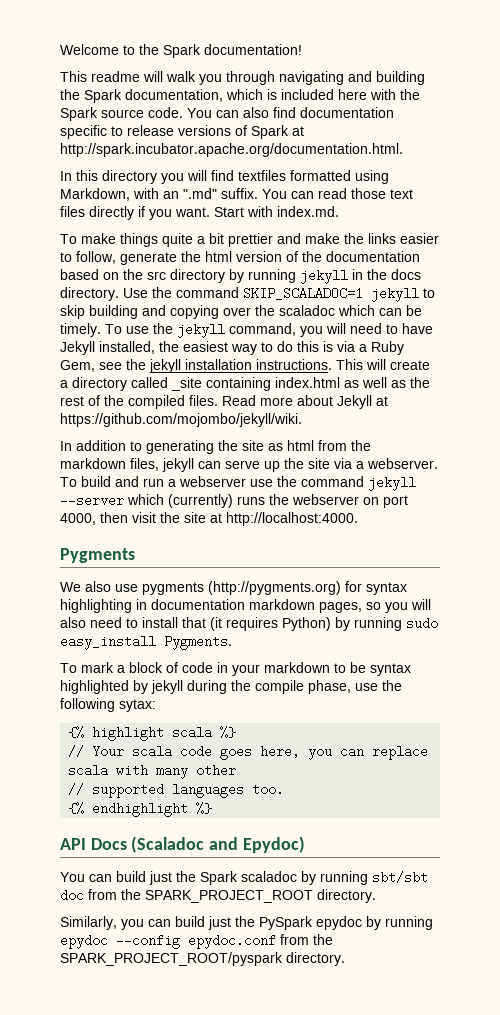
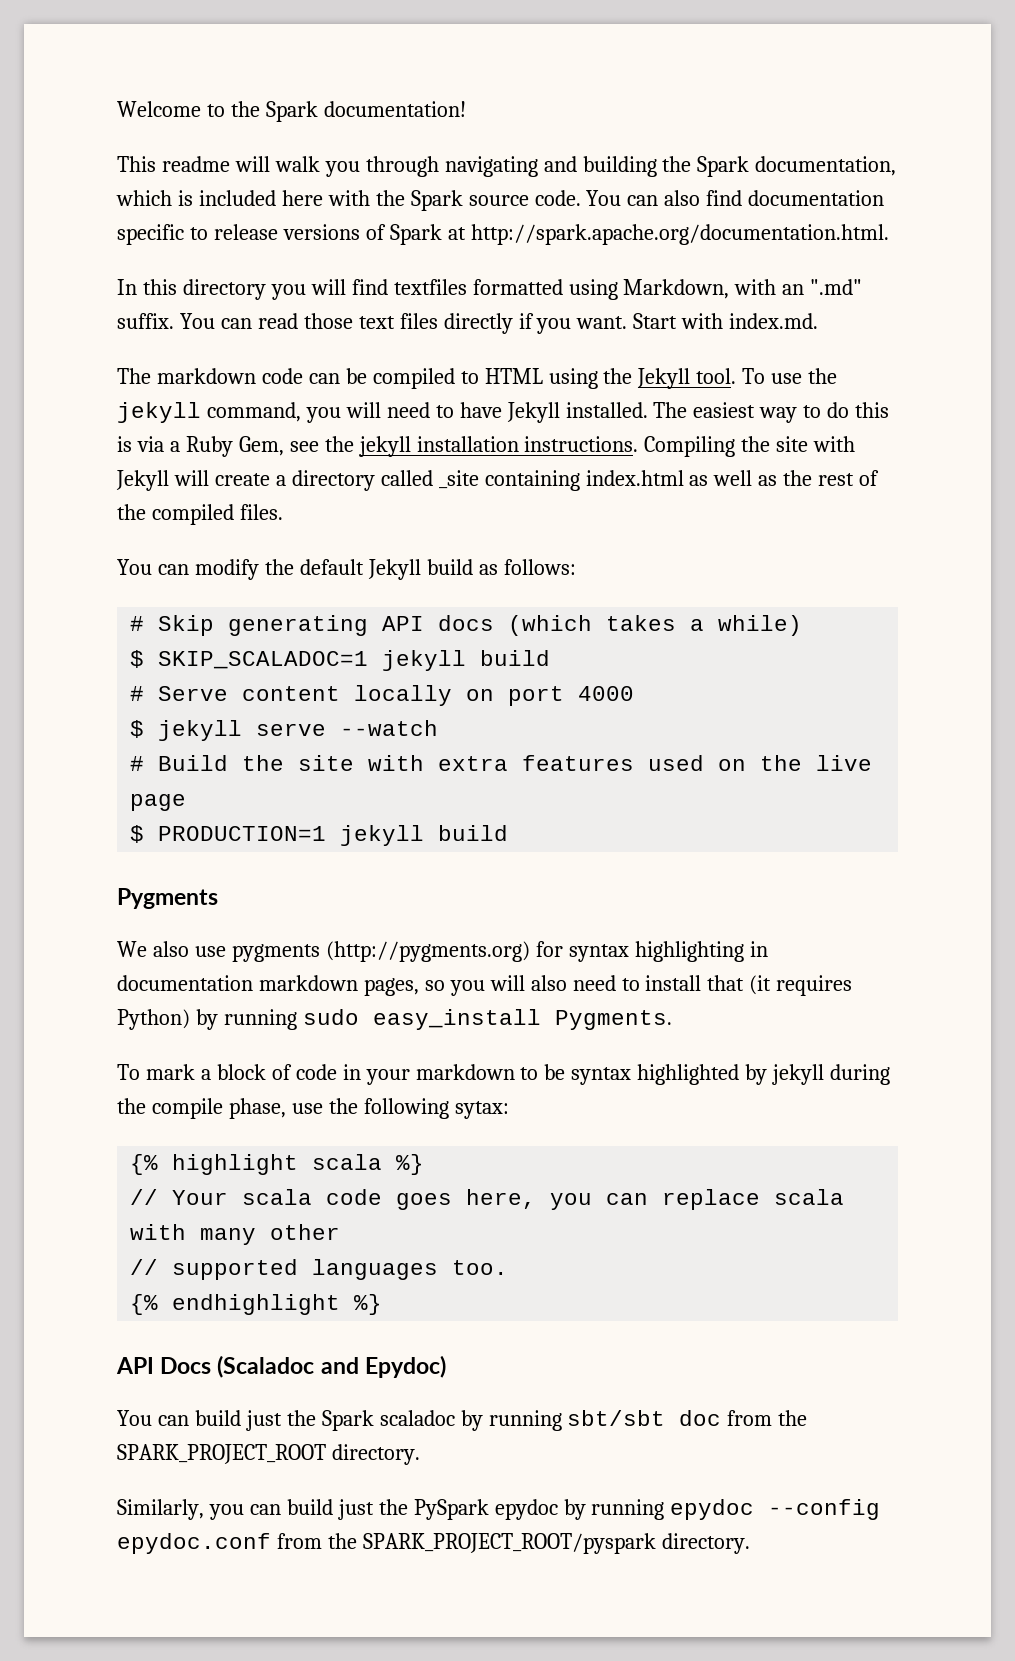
- You can also find documentation specific to release versions of Spark at http://spark.incubator.apache.org/documentation.html.
+ You can also find documentation specific to release versions of Spark at http://spark.apache.org/documentation.html.
- To make things quite a bit prettier and make the links easier to follow, generate the html version of the documentation based on the src directory by running jekyll in the docs directory. Use the command SKIP_SCALADOC=1 jekyll to skip building and copying over the scaladoc which can be timely.
+ The markdown code can be compiled to HTML using the Jekyll tool.
- To use the jekyll command, you will need to have Jekyll installed, the easiest way to do this is via a Ruby Gem, see the jekyll installation instructions.
+ To use the jekyll command, you will need to have Jekyll installed. The easiest way to do this is via a Ruby Gem, see the jekyll installation instructions.
- This will create a directory called _site containing index.html as well as the rest of the compiled files. Read more about Jekyll at https://github.com/mojombo/jekyll/wiki.
- In addition to generating the site as html from the markdown files, jekyll can serve up the site via a webserver. To build and run a webserver use the command jekyll --server which (currently) runs the webserver on port 4000, then visit the site at http://localhost:4000.
+ Compiling the site with Jekyll will create a directory called _site containing index.html as well as the rest of the compiled files.
+ You can modify the default Jekyll build as follows:
+ # Skip generating API docs (which takes a while)
+ $ SKIP_SCALADOC=1 jekyll build
+ # Serve content locally on port 4000
+ $ jekyll serve --watch
+ # Build the site with extra features used on the live page
+ $ PRODUCTION=1 jekyll build

